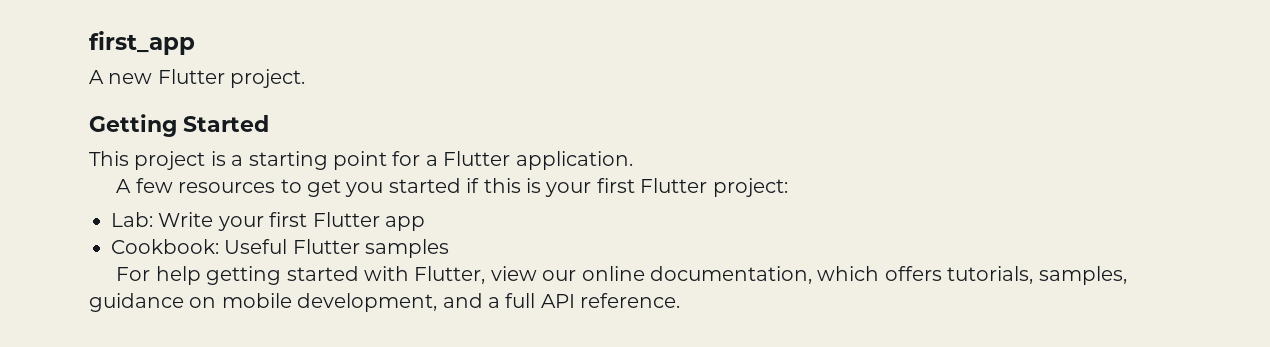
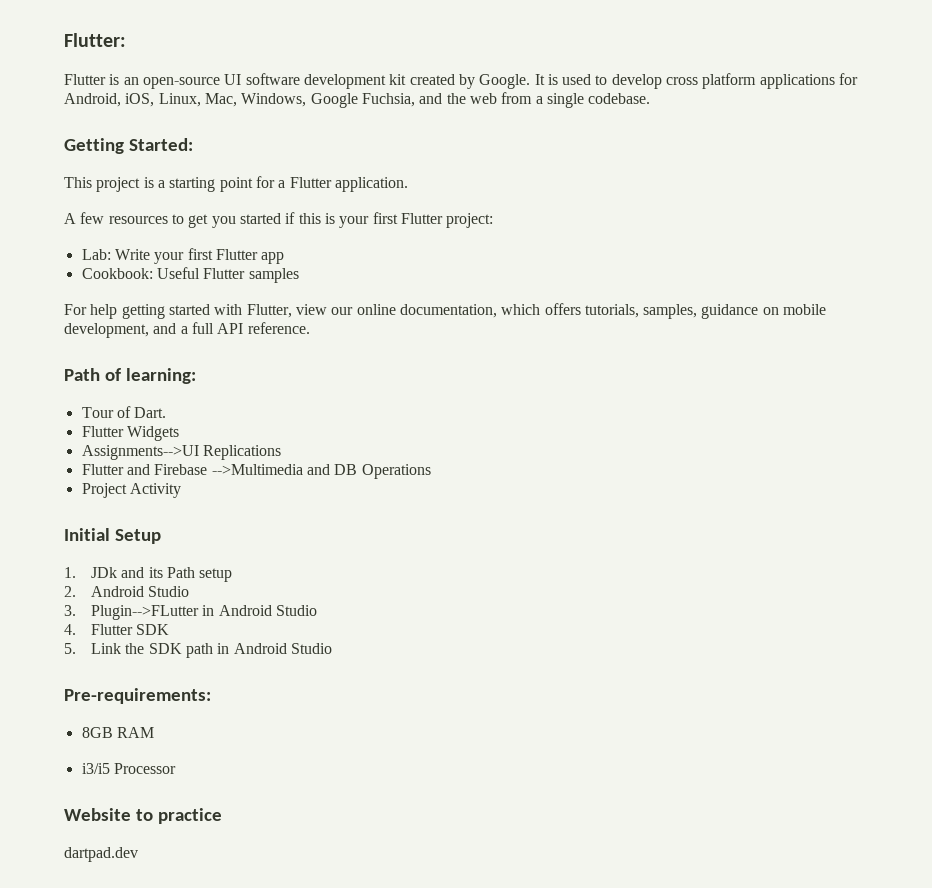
- first_app
- A new Flutter project.
+ Flutter:
+ Flutter is an open-source UI software development kit created by Google. It is used to develop cross platform applications for Android, iOS, Linux, Mac, Windows, Google Fuchsia, and the web from a single codebase.
- Getting Started
+ Getting Started:
+ Path of learning:
+ Tour of Dart.
+ Flutter Widgets
+ Assignments-->UI Replications
+ Flutter and Firebase -->Multimedia and DB Operations
+ Project Activity
+ Initial Setup
+ 1. JDk and its Path setup
+ 2. Android Studio
+ 3. Plugin-->FLutter in Android Studio
+ 4. Flutter SDK
+ 5. Link the SDK path in Android Studio
+ Pre-requirements:
+ 8GB RAM
+ i3/i5 Processor
+ Website to practice
+ dartpad.dev

